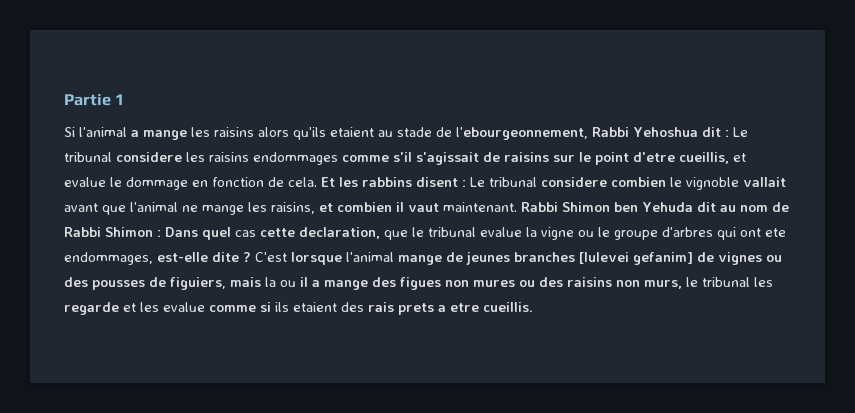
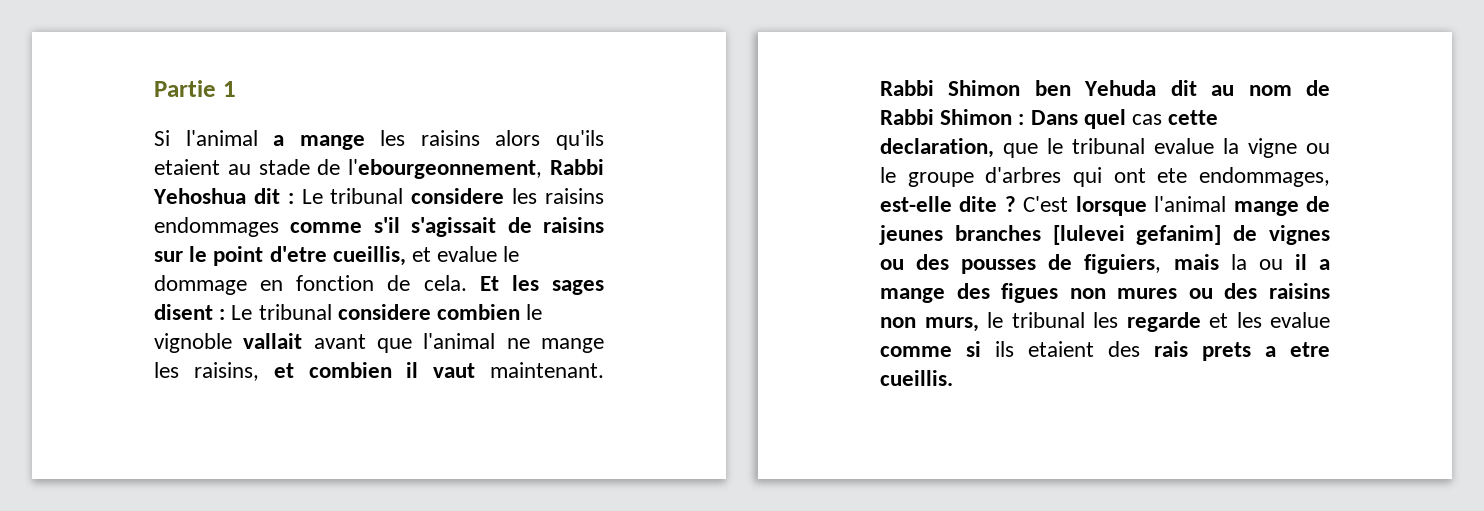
- Et les rabbins disent : Le tribunal considere combien le vignoble vallait avant que l'animal ne mange les raisins, et combien il vaut maintenant.
+ Et les sages disent : Le tribunal considere combien le vignoble vallait avant que l'animal ne mange les raisins, et combien il vaut maintenant.

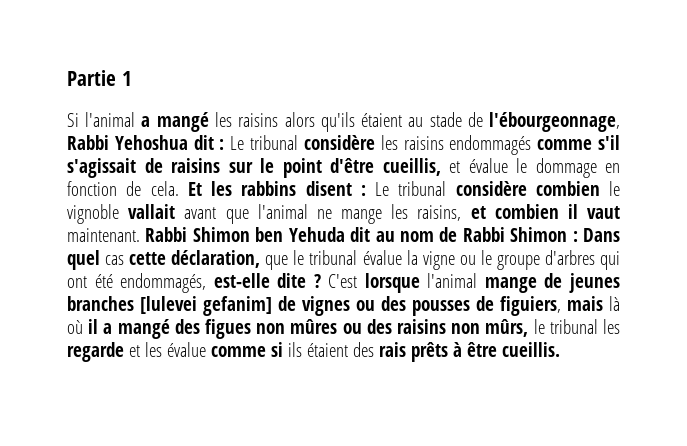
- Si l'animal a mange les raisins alors qu'ils etaient au stade de l'ebourgeonnement, Rabbi Yehoshua dit : Le tribunal considere les raisins endommages comme s'il s'agissait de raisins sur le point d'etre cueillis, et evalue le dommage en fonction de cela.
+ Si l'animal a mangé les raisins alors qu'ils étaient au stade de l'ébourgeonnage, Rabbi Yehoshua dit : Le tribunal considère les raisins endommagés comme s'il s'agissait de raisins sur le point d'être cueillis, et évalue le dommage en fonction de cela.
- Et les sages disent : Le tribunal considere combien le vignoble vallait avant que l'animal ne mange les raisins, et combien il vaut maintenant.
+ Et les rabbins disent : Le tribunal considère combien le vignoble vallait avant que l'animal ne mange les raisins, et combien il vaut maintenant.
- Rabbi Shimon ben Yehuda dit au nom de Rabbi Shimon : Dans quel cas cette declaration, que le tribunal evalue la vigne ou le groupe d'arbres qui ont ete endommages, est-elle dite ?
+ Rabbi Shimon ben Yehuda dit au nom de Rabbi Shimon : Dans quel cas cette déclaration, que le tribunal évalue la vigne ou le groupe d'arbres qui ont été endommagés, est-elle dite ?
- C'est lorsque l'animal mange de jeunes branches [lulevei gefanim] de vignes ou des pousses de figuiers, mais la ou il a mange des figues non mures ou des raisins non murs, le tribunal les regarde et les evalue comme si ils etaient des rais prets a etre cueillis.
+ C'est lorsque l'animal mange de jeunes branches [lulevei gefanim] de vignes ou des pousses de figuiers, mais là où il a mangé des figues non mûres ou des raisins non mûrs, le tribunal les regarde et les évalue comme si ils étaient des rais prêts à être cueillis.

